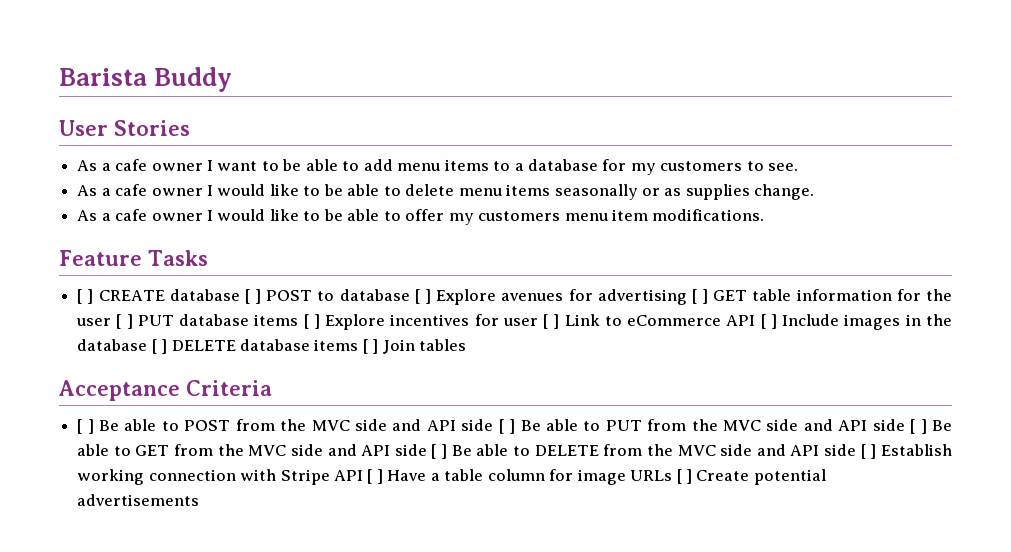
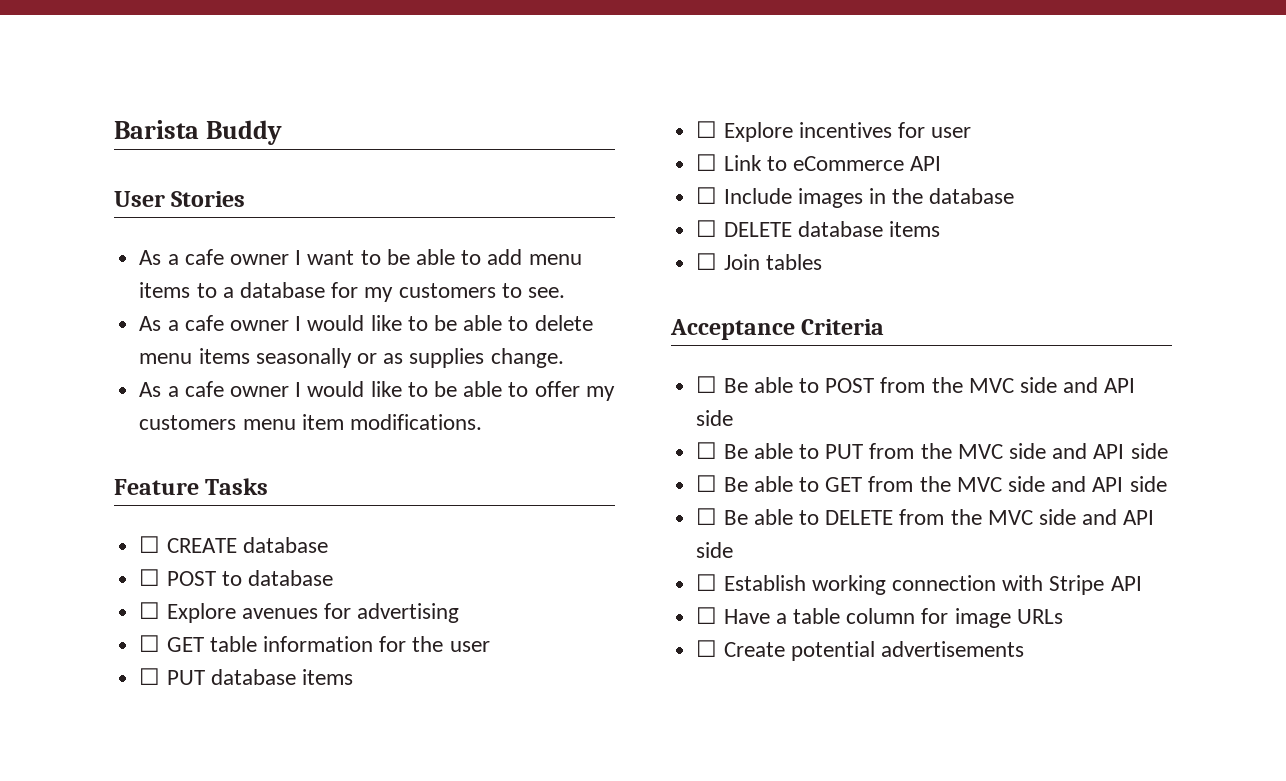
- [ ] CREATE database [ ] POST to database [ ] Explore avenues for advertising [ ] GET table information for the user [ ] PUT database items [ ] Explore incentives for user [ ] Link to eCommerce API [ ] Include images in the database [ ] DELETE database items [ ] Join tables
+ ☐ CREATE database
+ ☐ POST to database
+ ☐ Explore avenues for advertising
+ ☐ GET table information for the user
+ ☐ PUT database items
+ ☐ Explore incentives for user
+ ☐ Link to eCommerce API
+ ☐ Include images in the database
+ ☐ DELETE database items
+ ☐ Join tables
- [ ] Be able to POST from the MVC side and API side [ ] Be able to PUT from the MVC side and API side [ ] Be able to GET from the MVC side and API side [ ] Be able to DELETE from the MVC side and API side [ ] Establish working connection with Stripe API [ ] Have a table column for image URLs [ ] Create potential advertisements
+ ☐ Be able to POST from the MVC side and API side
+ ☐ Be able to PUT from the MVC side and API side
+ ☐ Be able to GET from the MVC side and API side
+ ☐ Be able to DELETE from the MVC side and API side
+ ☐ Establish working connection with Stripe API
+ ☐ Have a table column for image URLs
+ ☐ Create potential advertisements

